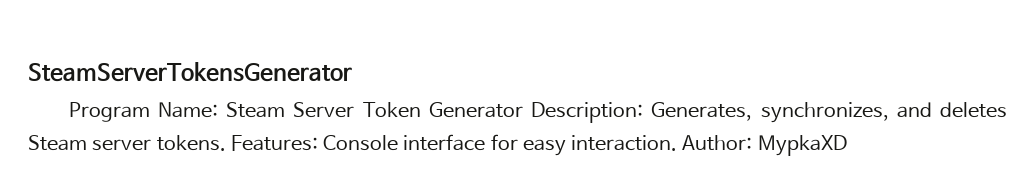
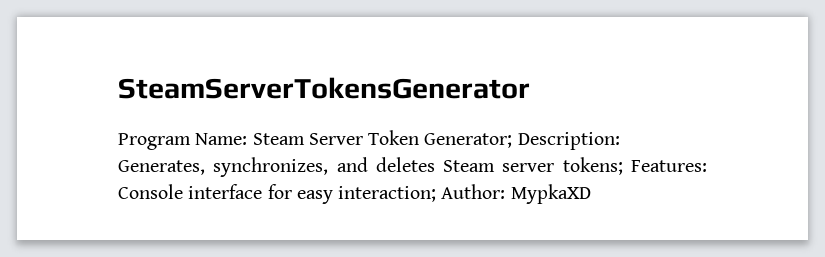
- Program Name: Steam Server Token Generator Description: Generates, synchronizes, and deletes Steam server tokens. Features: Console interface for easy interaction. Author: MypkaXD
+ Program Name: Steam Server Token Generator; Description: Generates, synchronizes, and deletes Steam server tokens; Features: Console interface for easy interaction; Author: MypkaXD

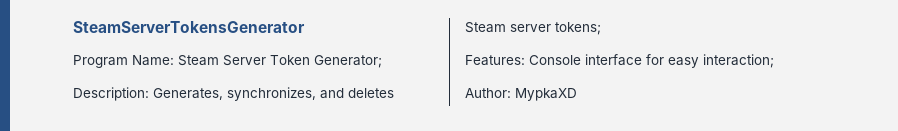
- Program Name: Steam Server Token Generator; Description: Generates, synchronizes, and deletes Steam server tokens; Features: Console interface for easy interaction; Author: MypkaXD
+ Program Name: Steam Server Token Generator;
+ Description: Generates, synchronizes, and deletes Steam server tokens;
+ Features: Console interface for easy interaction;
+ Author: MypkaXD

